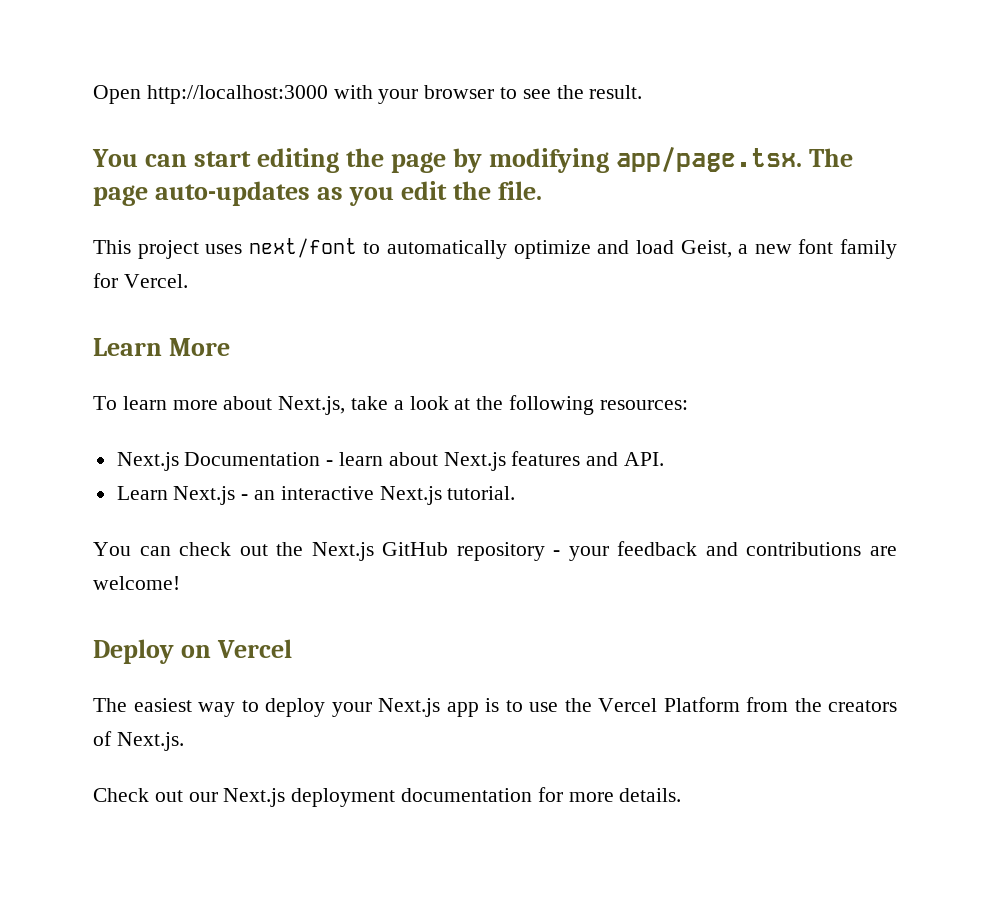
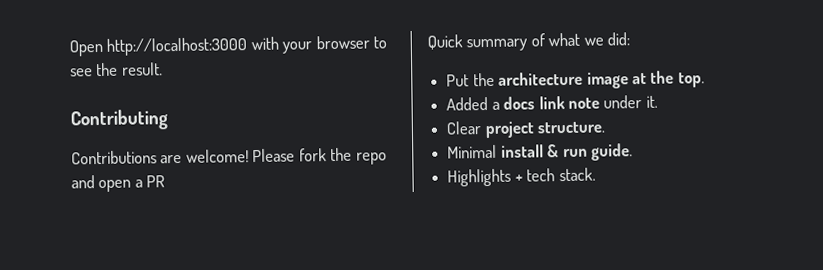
- You can start editing the page by modifying app/page.tsx. The page auto-updates as you edit the file.
- This project uses next/font to automatically optimize and load Geist, a new font family for Vercel.
- Learn More
- To learn more about Next.js, take a look at the following resources:
- Next.js Documentation - learn about Next.js features and API.
- Learn Next.js - an interactive Next.js tutorial.
- You can check out the Next.js GitHub repository - your feedback and contributions are welcome!
- Deploy on Vercel
- The easiest way to deploy your Next.js app is to use the Vercel Platform from the creators of Next.js.
- Check out our Next.js deployment documentation for more details.
+ Contributing
+ Contributions are welcome! Please fork the repo and open a PR
+ Quick summary of what we did:
+ Put the architecture image at the top.
+ Added a docs link note under it.
+ Clear project structure.
+ Minimal install & run guide.
+ Highlights + tech stack.

